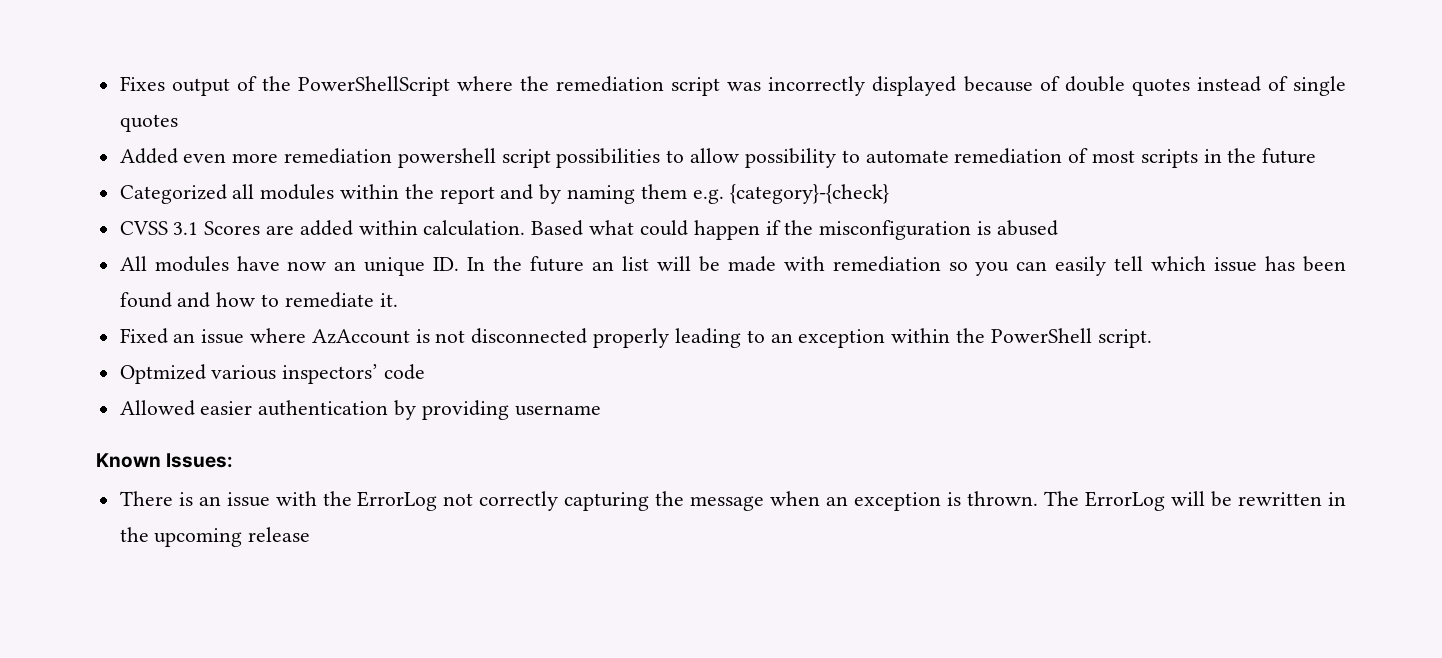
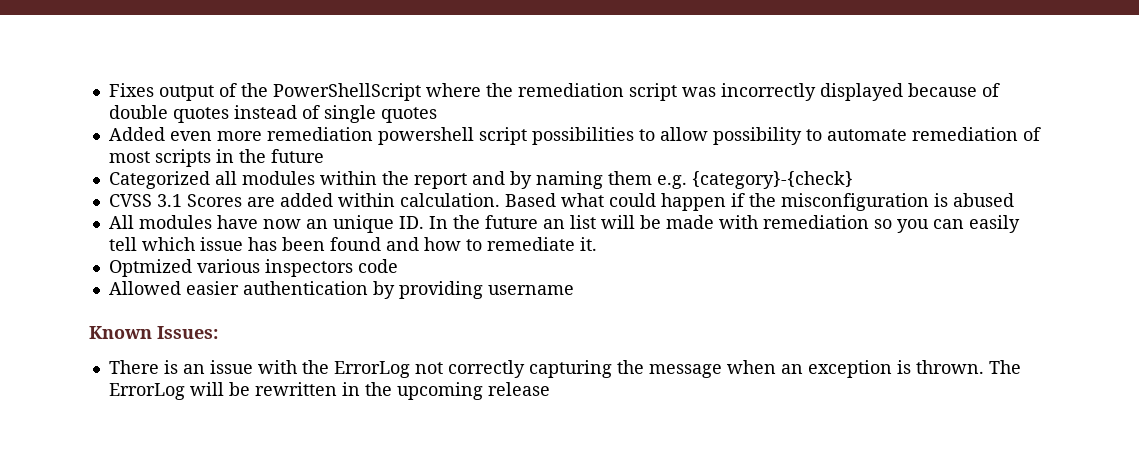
- Fixed an issue where AzAccount is not disconnected properly leading to an exception within the PowerShell script.
- Optmized various inspectors’ code
+ Optmized various inspectors code

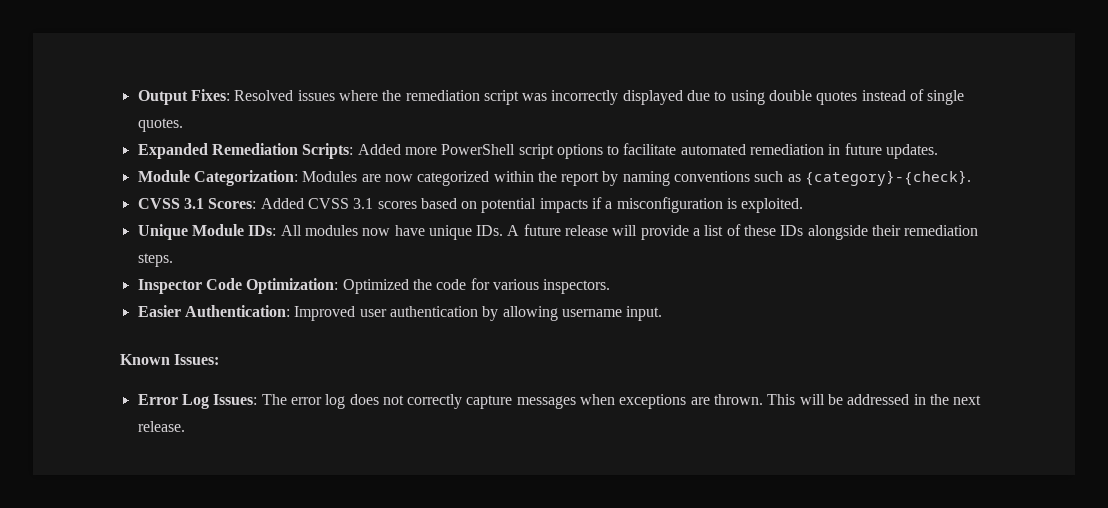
- Fixes output of the PowerShellScript where the remediation script was incorrectly displayed because of double quotes instead of single quotes
- Added even more remediation powershell script possibilities to allow possibility to automate remediation of most scripts in the future
- Categorized all modules within the report and by naming them e.g. {category}-{check}
- CVSS 3.1 Scores are added within calculation. Based what could happen if the misconfiguration is abused
- All modules have now an unique ID. In the future an list will be made with remediation so you can easily tell which issue has been found and how to remediate it.
- Optmized various inspectors code
- Allowed easier authentication by providing username
+ Output Fixes: Resolved issues where the remediation script was incorrectly displayed due to using double quotes instead of single quotes.
+ Expanded Remediation Scripts: Added more PowerShell script options to facilitate automated remediation in future updates.
+ Module Categorization: Modules are now categorized within the report by naming conventions such as {category}-{check}.
+ CVSS 3.1 Scores: Added CVSS 3.1 scores based on potential impacts if a misconfiguration is exploited.
+ Unique Module IDs: All modules now have unique IDs. A future release will provide a list of these IDs alongside their remediation steps.
+ Inspector Code Optimization: Optimized the code for various inspectors.
+ Easier Authentication: Improved user authentication by allowing username input.
- There is an issue with the ErrorLog not correctly capturing the message when an exception is thrown. The ErrorLog will be rewritten in the upcoming release
+ Error Log Issues: The error log does not correctly capture messages when exceptions are thrown. This will be addressed in the next release.

